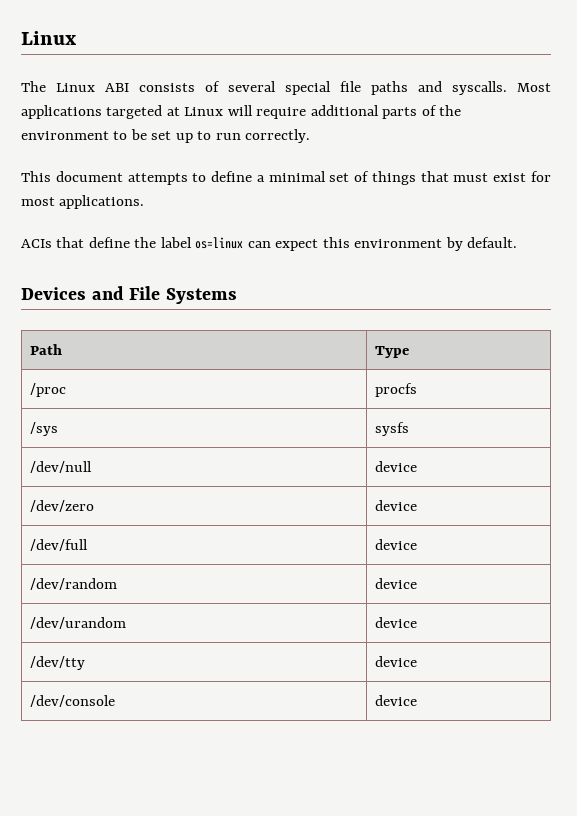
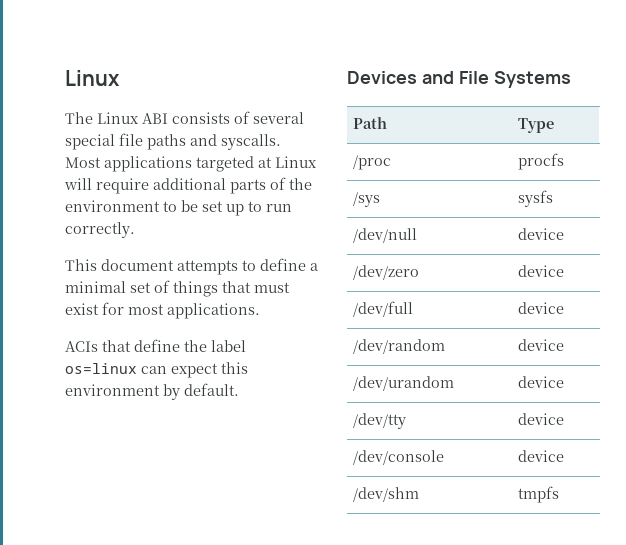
+ /dev/shm | tmpfs

